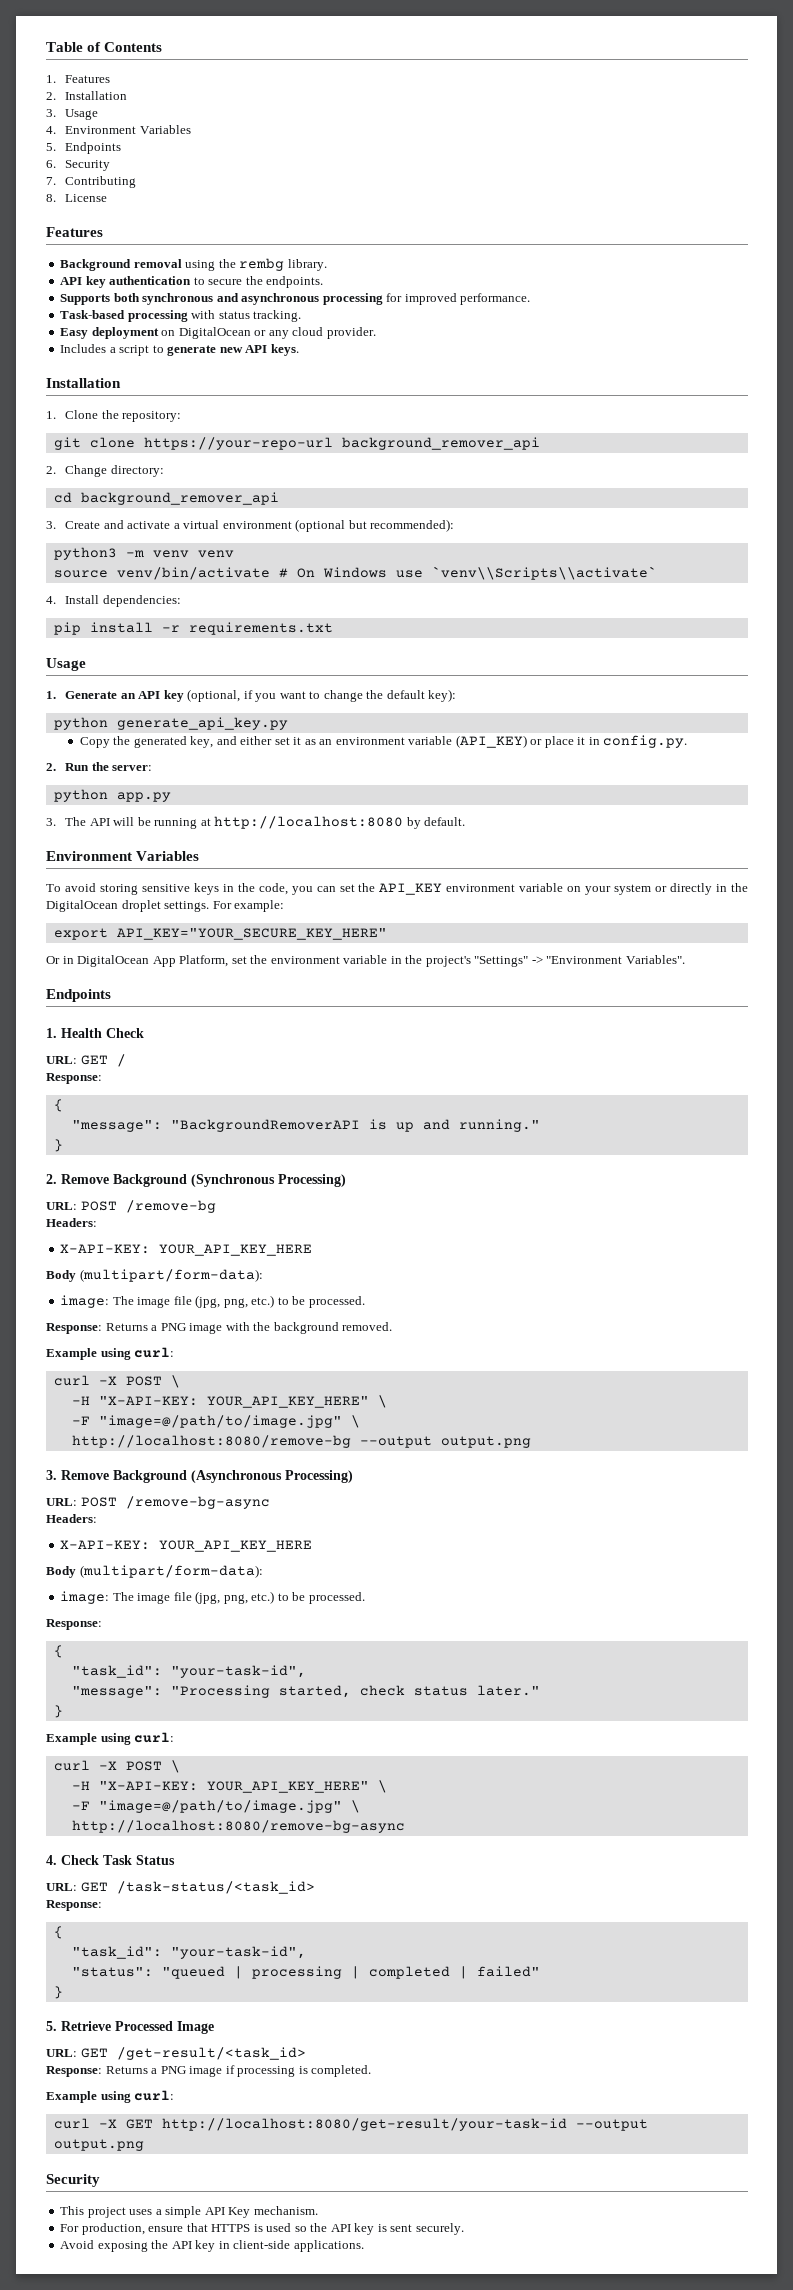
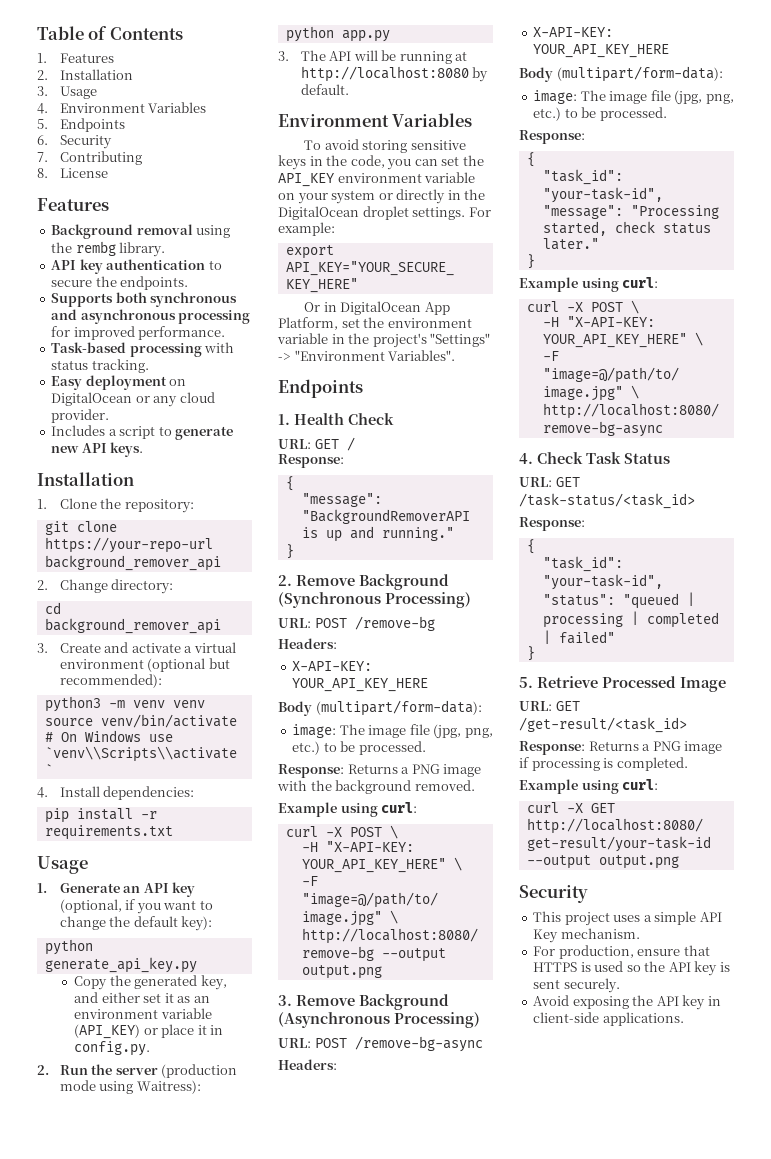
- 2. Run the server:
+ 2. Run the server (production mode using Waitress):

